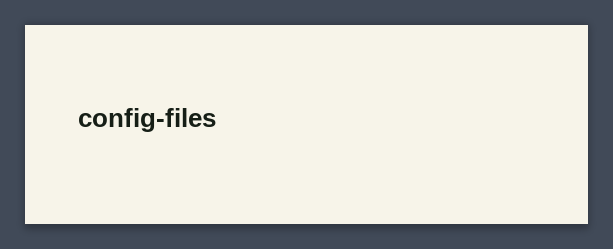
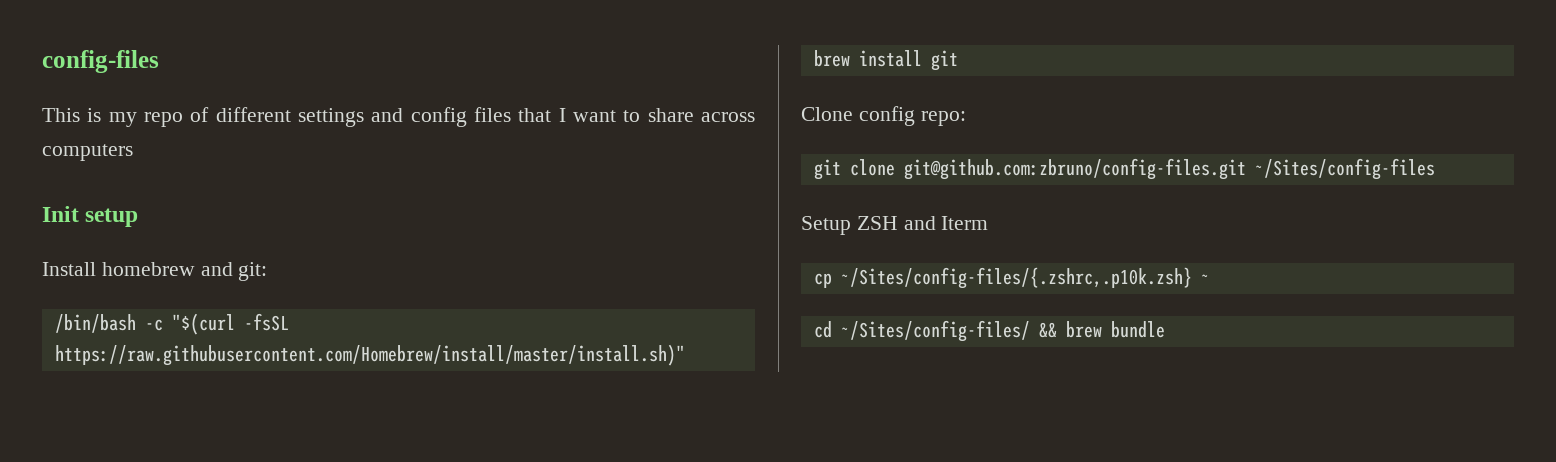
+ This is my repo of different settings and config files that I want to share across computers
+ Init setup
+ Install homebrew and git:
+ /bin/bash -c "$(curl -fsSL https://raw.githubusercontent.com/Homebrew/install/master/install.sh)"
+ brew install git
+ Clone config repo:
+ git clone git@github.com:zbruno/config-files.git ~/Sites/config-files
+ Setup ZSH and Iterm
+ cp ~/Sites/config-files/{.zshrc,.p10k.zsh} ~
+ cd ~/Sites/config-files/ && brew bundle

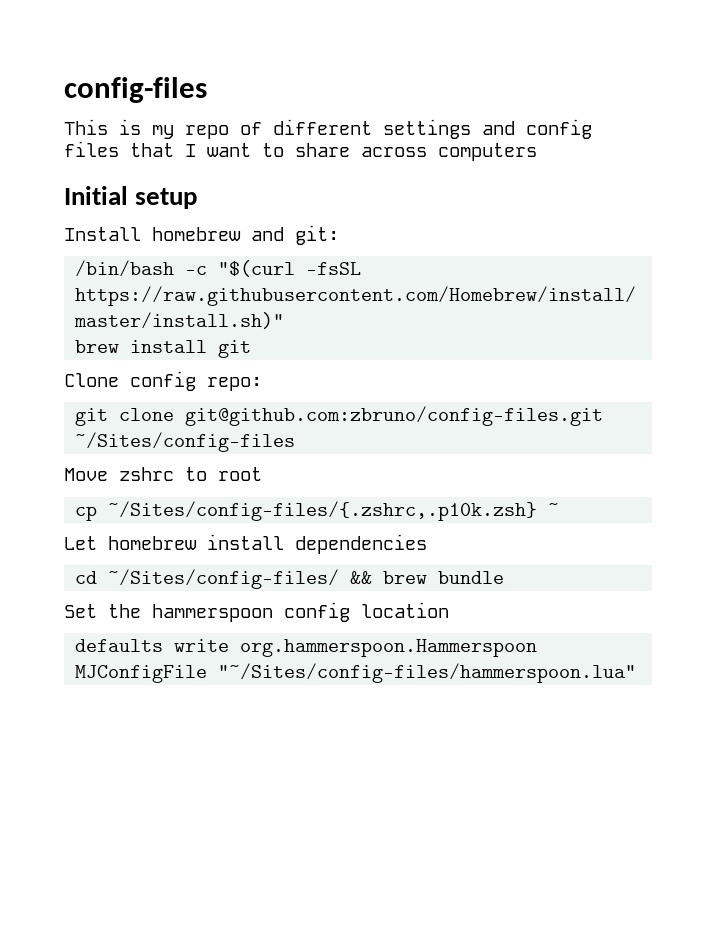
- Init setup
+ Initial setup
- Setup ZSH and Iterm
+ Move zshrc to root
+ Let homebrew install dependencies
+ Set the hammerspoon config location
+ defaults write org.hammerspoon.Hammerspoon MJConfigFile "~/Sites/config-files/hammerspoon.lua"

